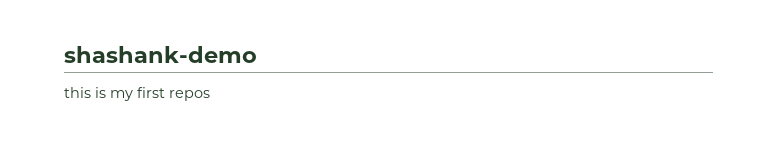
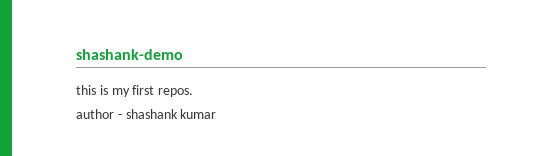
- this is my first repos
+ this is my first repos.
+ author - shashank kumar

